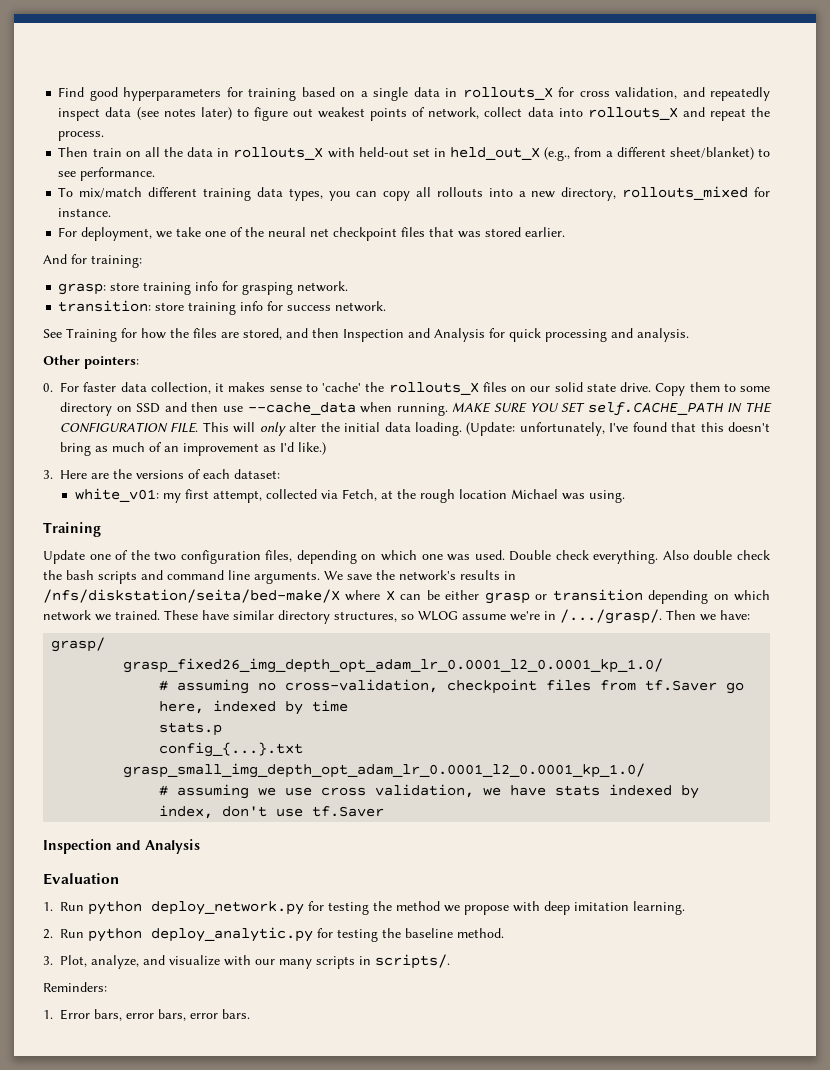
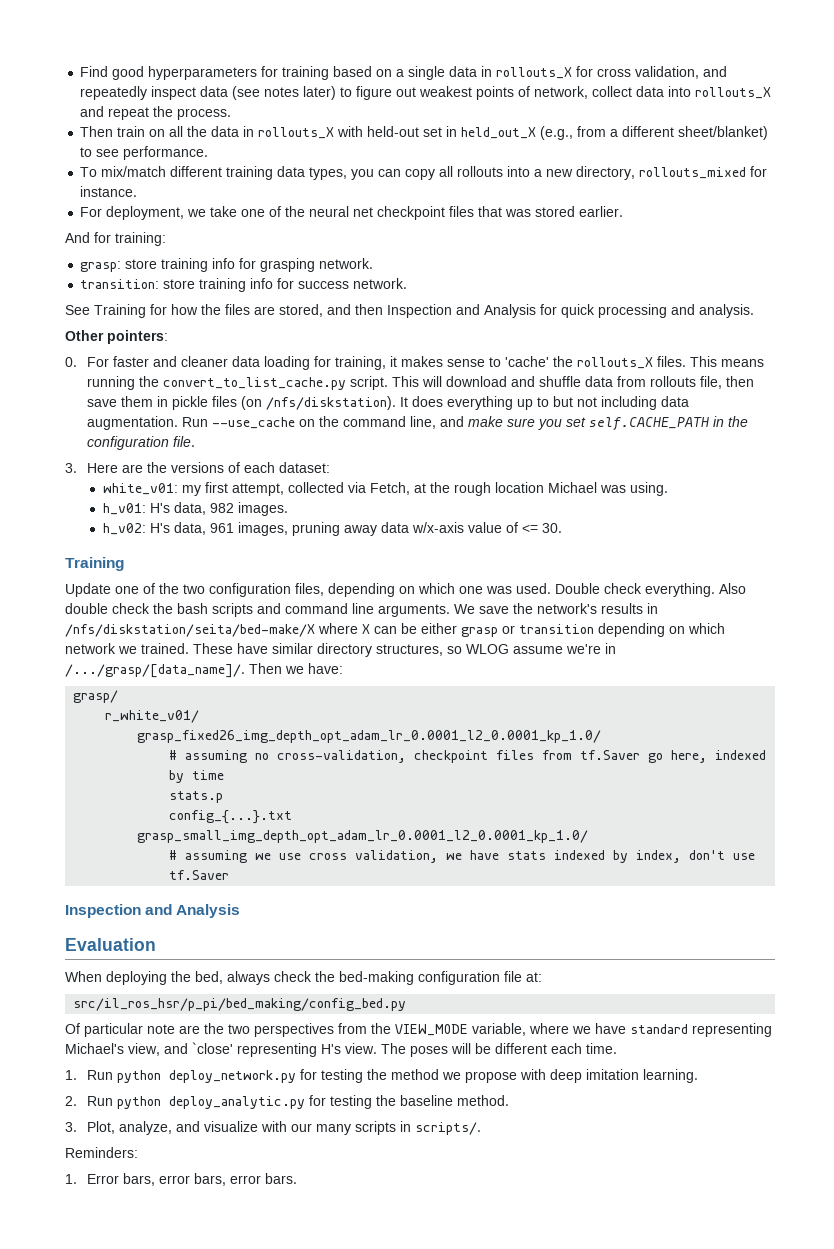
- 0. For faster data collection, it makes sense to 'cache' the rollouts_X files on our solid state drive. Copy them to some directory on SSD and then use --cache_data when running. MAKE SURE YOU SET self.CACHE_PATH IN THE CONFIGURATION FILE. This will only alter the initial data loading. (Update: unfortunately, I've found that this doesn't bring as much of an improvement as I'd like.)
+ 0. For faster and cleaner data loading for training, it makes sense to 'cache' the rollouts_X files. This means running the convert_to_list_cache.py script. This will download and shuffle data from rollouts file, then save them in pickle files (on /nfs/diskstation). It does everything up to but not including data augmentation. Run --use_cache on the command line, and make sure you set self.CACHE_PATH in the configuration file.
+ h_v01: H's data, 982 images.
+ h_v02: H's data, 961 images, pruning away data w/x-axis value of <= 30.
- These have similar directory structures, so WLOG assume we're in /.../grasp/. Then we have:
+ These have similar directory structures, so WLOG assume we're in /.../grasp/[data_name]/. Then we have:
+ r_white_v01/
+ When deploying the bed, always check the bed-making configuration file at:
+ src/il_ros_hsr/p_pi/bed_making/config_bed.py
+ Of particular note are the two perspectives from the VIEW_MODE variable, where we have standard representing Michael's view, and `close' representing H's view. The poses will be different each time.

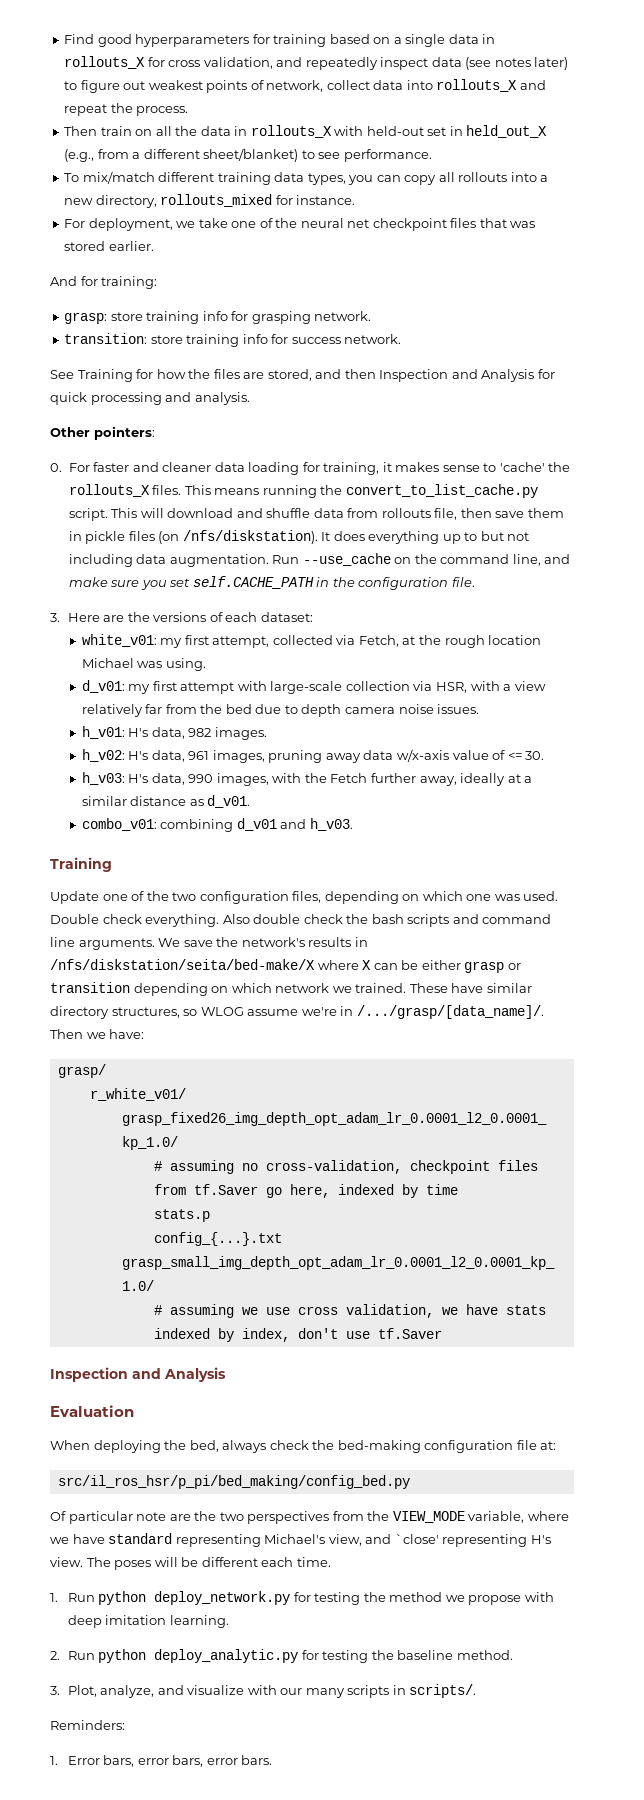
+ d_v01: my first attempt with large-scale collection via HSR, with a view relatively far from the bed due to depth camera noise issues.
+ h_v03: H's data, 990 images, with the Fetch further away, ideally at a similar distance as d_v01.
+ combo_v01: combining d_v01 and h_v03.

